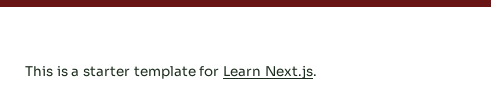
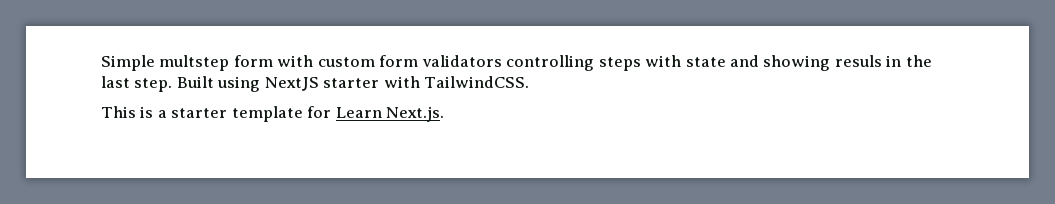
+ Simple multstep form with custom form validators controlling steps with state and showing resuls in the last step. Built using NextJS starter with TailwindCSS.

